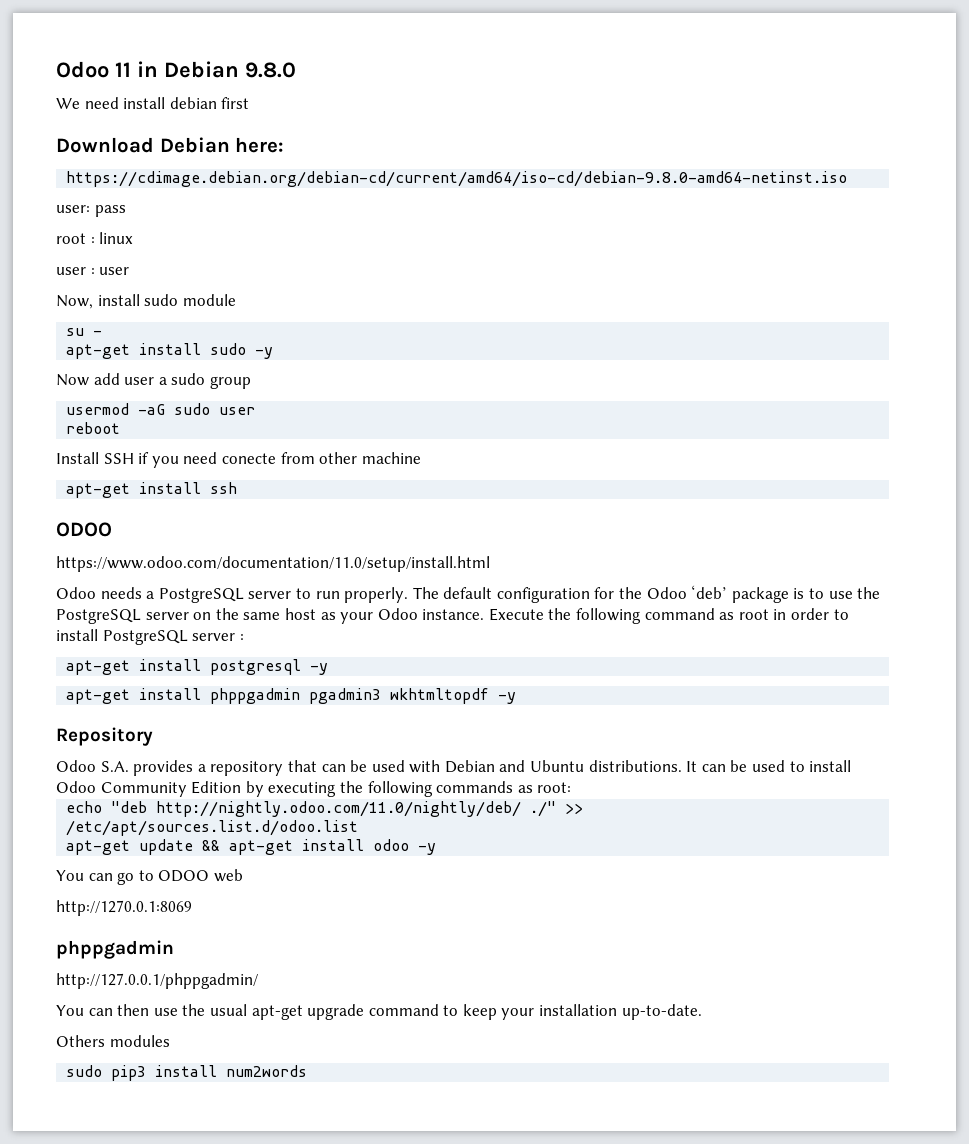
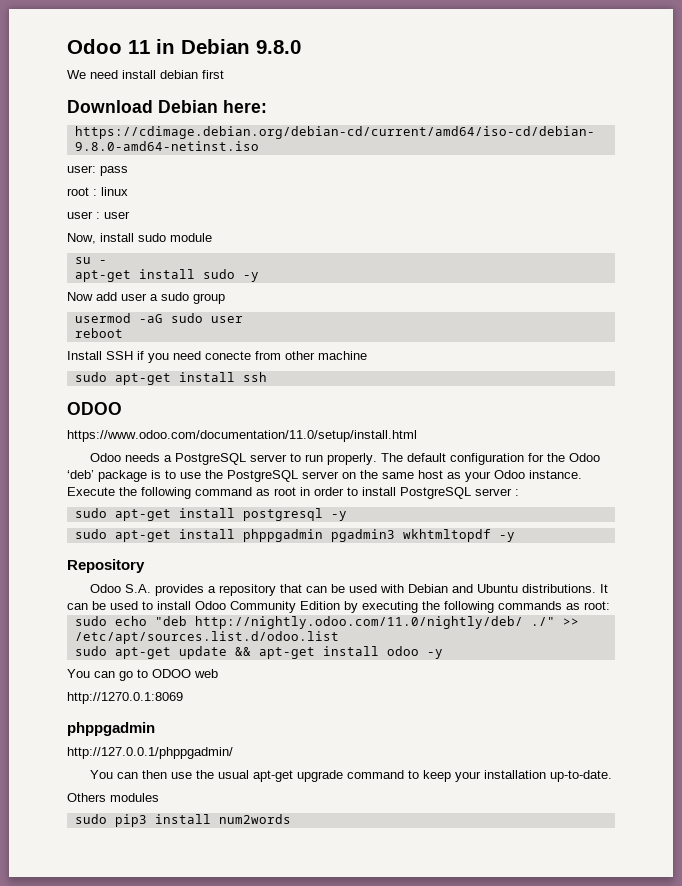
- apt-get install ssh
+ sudo apt-get install ssh
- apt-get install postgresql -y
+ sudo apt-get install postgresql -y
- apt-get install phppgadmin pgadmin3 wkhtmltopdf -y
+ sudo apt-get install phppgadmin pgadmin3 wkhtmltopdf -y
- echo "deb http://nightly.odoo.com/11.0/nightly/deb/ ./" >> /etc/apt/sources.list.d/odoo.list
+ sudo echo "deb http://nightly.odoo.com/11.0/nightly/deb/ ./" >> /etc/apt/sources.list.d/odoo.list
- apt-get update && apt-get install odoo -y
+ sudo apt-get update && apt-get install odoo -y

